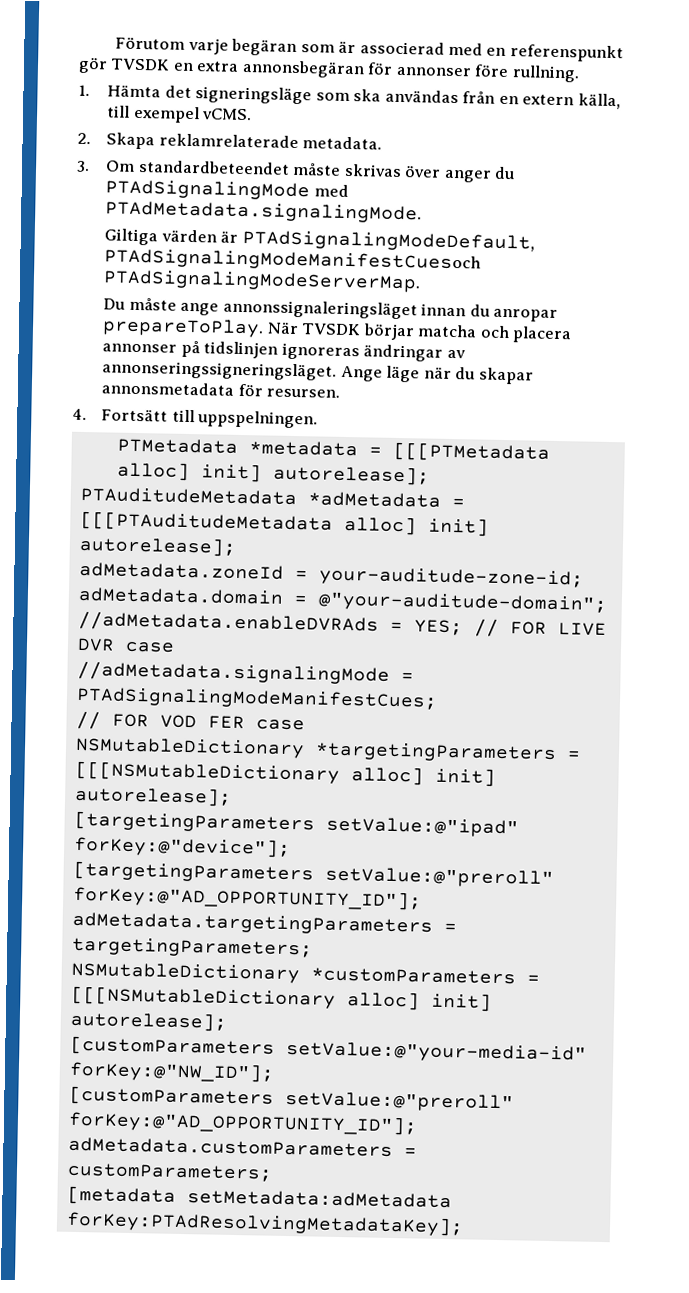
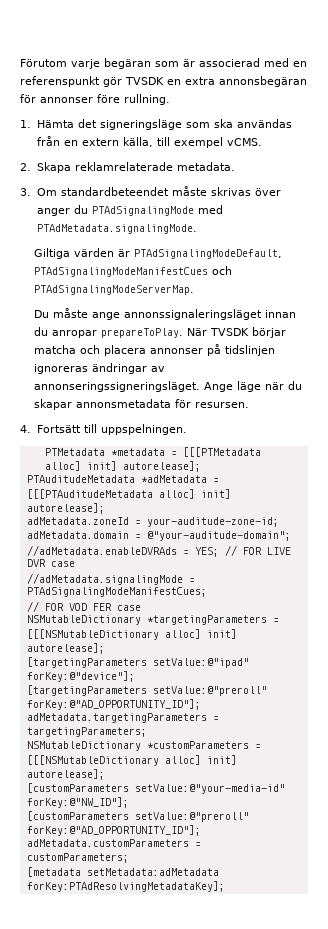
- Giltiga värden är PTAdSignalingModeDefault, PTAdSignalingModeManifestCuesoch PTAdSignalingModeServerMap.
+ Giltiga värden är PTAdSignalingModeDefault, PTAdSignalingModeManifestCues och PTAdSignalingModeServerMap.

